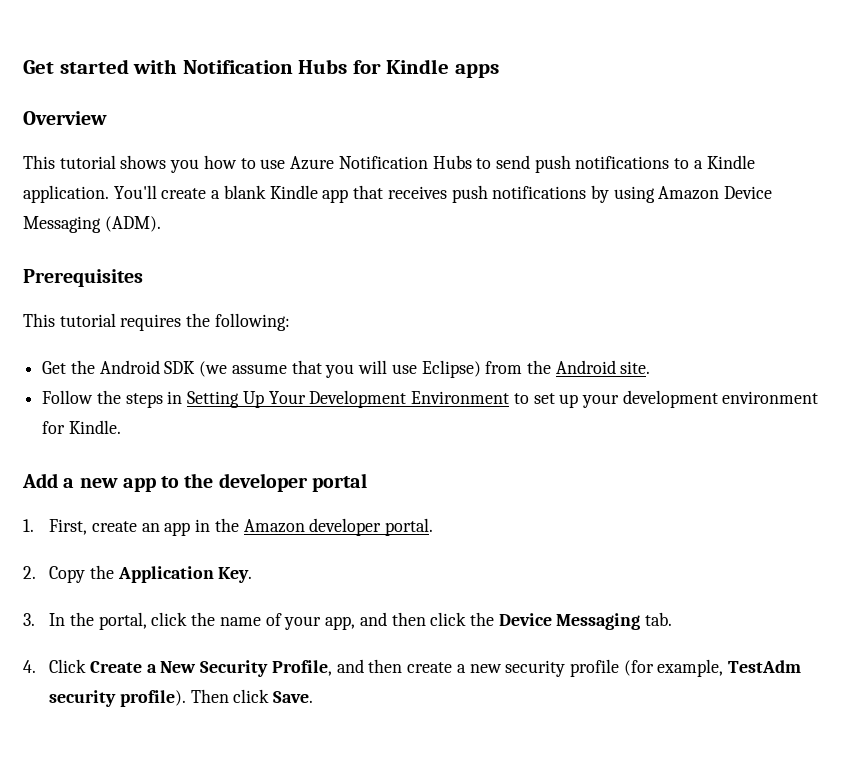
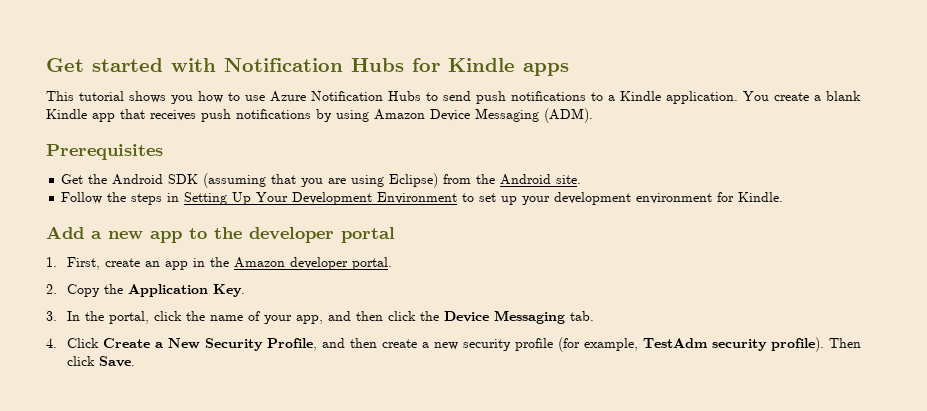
- Overview
- You'll create a blank Kindle app that receives push notifications by using Amazon Device Messaging (ADM).
+ You create a blank Kindle app that receives push notifications by using Amazon Device Messaging (ADM).
- This tutorial requires the following:
- Get the Android SDK (we assume that you will use Eclipse) from the Android site.
+ Get the Android SDK (assuming that you are using Eclipse) from the Android site.

